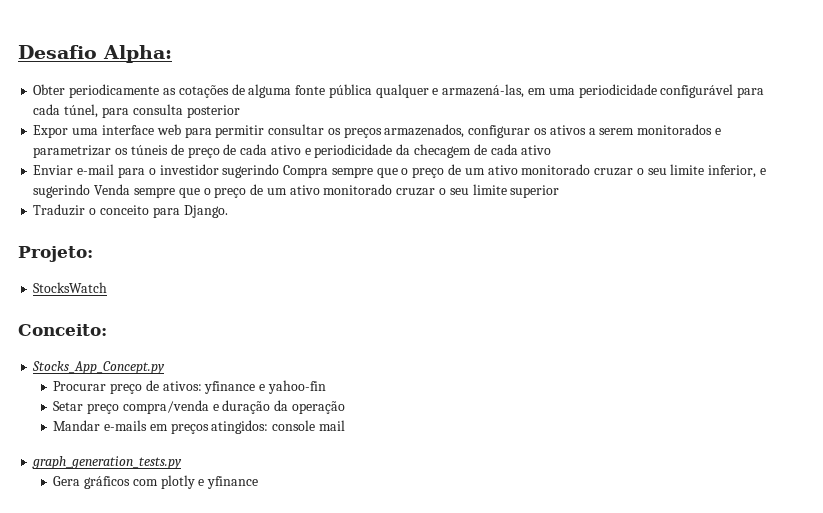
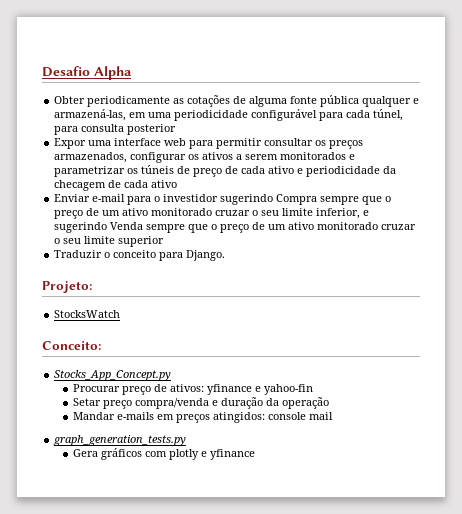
- Desafio Alpha:
+ Desafio Alpha

